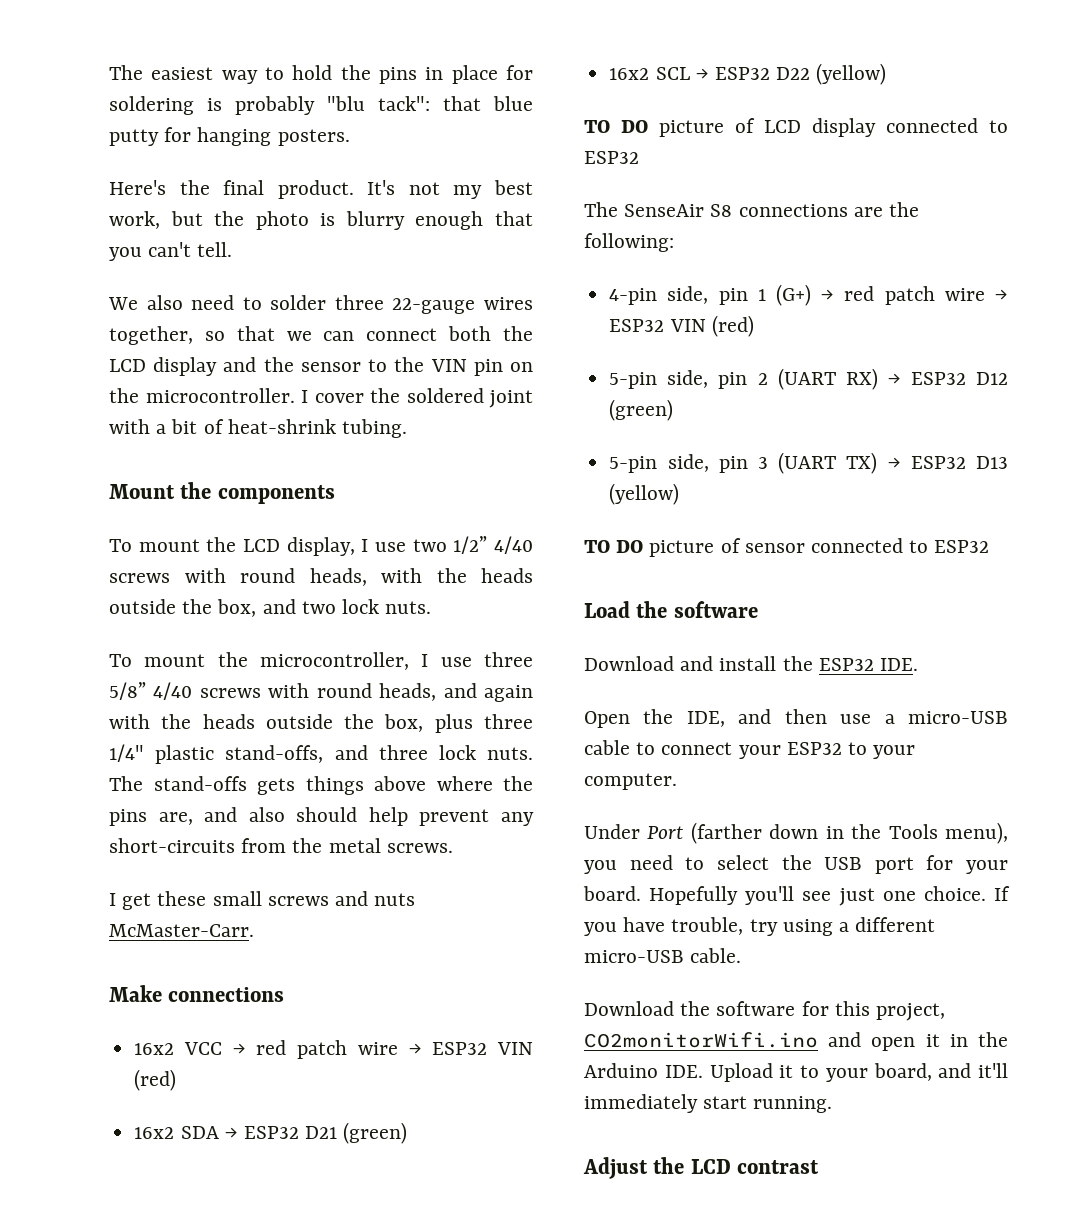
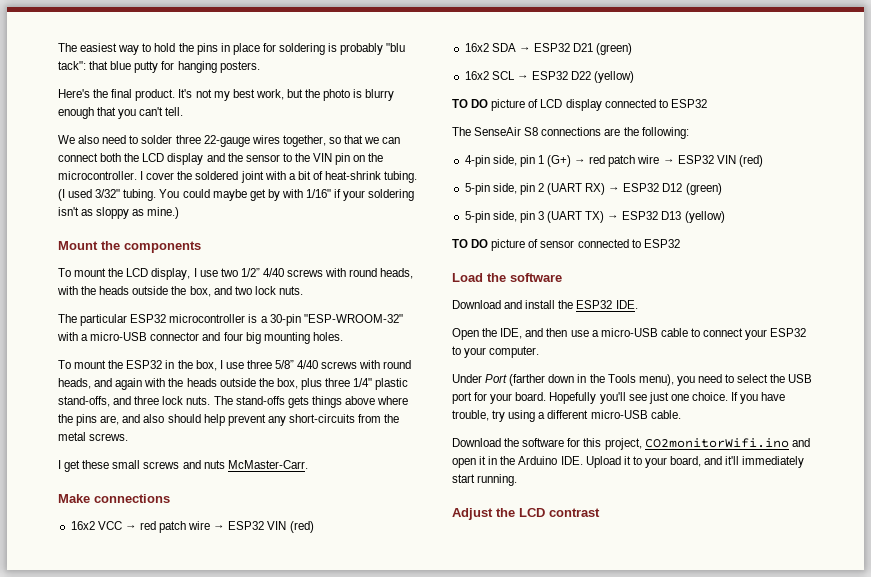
+ (I used 3/32" tubing. You could maybe get by with 1/16" if your soldering isn't as sloppy as mine.)
- To mount the microcontroller, I use three 5/8” 4/40 screws with round heads, and again with the heads outside the box, plus three 1/4" plastic stand-offs, and three lock nuts.
+ The particular ESP32 microcontroller is a 30-pin "ESP-WROOM-32" with a micro-USB connector and four big mounting holes.
+ To mount the ESP32 in the box, I use three 5/8” 4/40 screws with round heads, and again with the heads outside the box, plus three 1/4" plastic stand-offs, and three lock nuts.

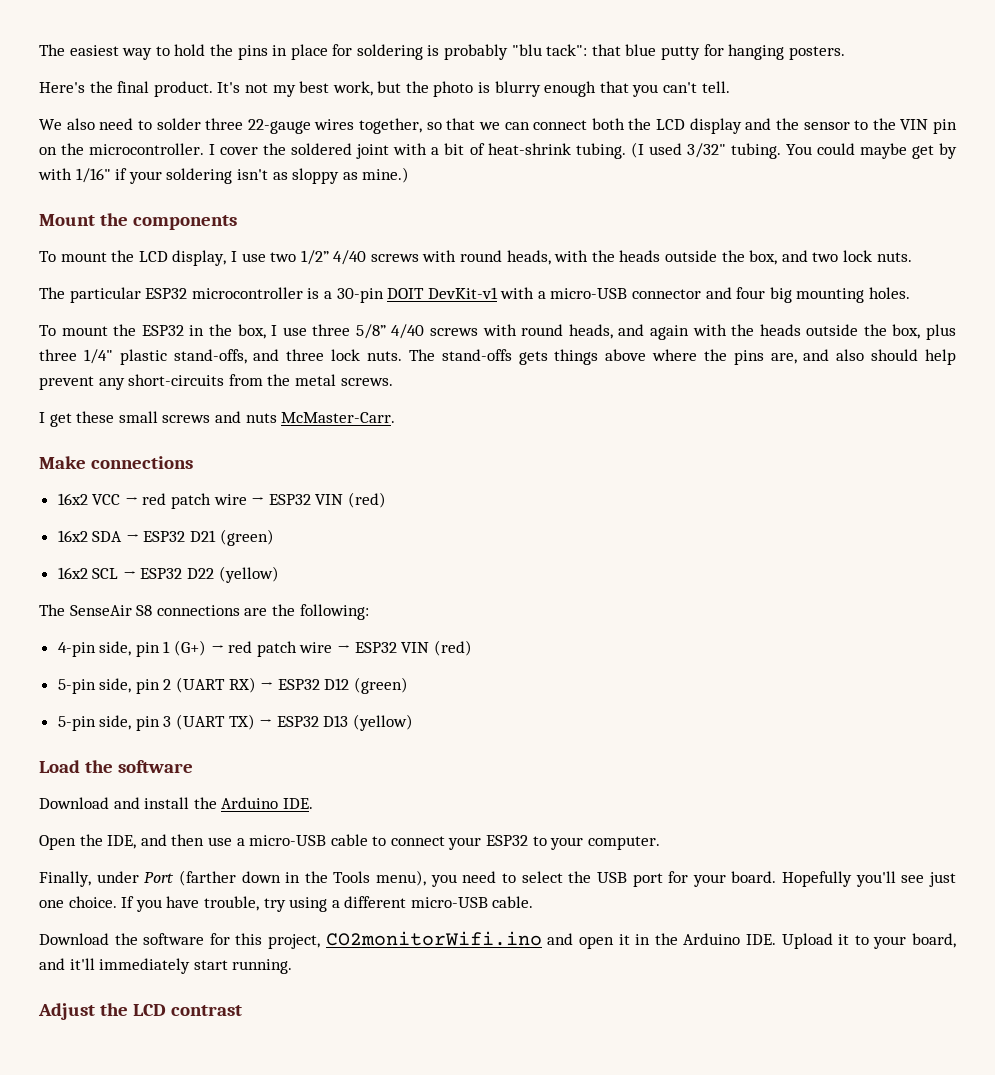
- The particular ESP32 microcontroller is a 30-pin "ESP-WROOM-32" with a micro-USB connector and four big mounting holes.
+ The particular ESP32 microcontroller is a 30-pin DOIT DevKit-v1 with a micro-USB connector and four big mounting holes.
- TO DO picture of LCD display connected to ESP32
- TO DO picture of sensor connected to ESP32
- Download and install the ESP32 IDE.
+ Download and install the Arduino IDE.
- Under Port (farther down in the Tools menu), you need to select the USB port for your board.
+ Finally, under Port (farther down in the Tools menu), you need to select the USB port for your board.

